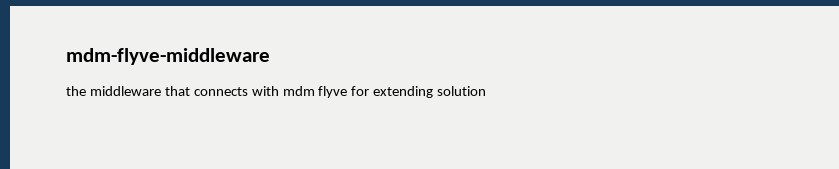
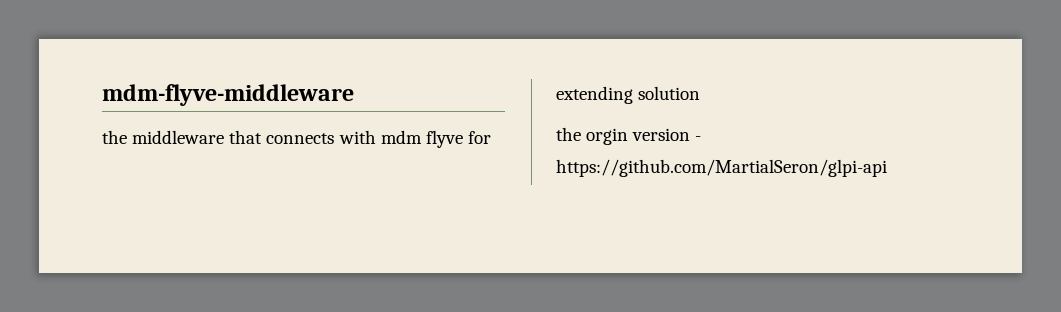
+ the orgin version - https://github.com/MartialSeron/glpi-api

